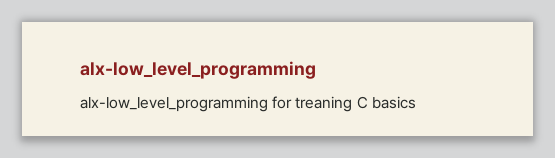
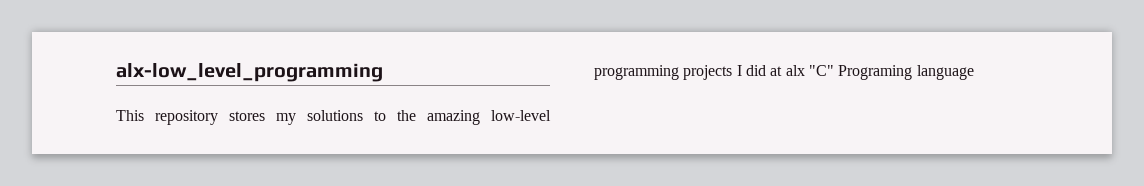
- alx-low_level_programming for treaning C basics
+ This repository stores my solutions to the amazing low-level programming projects I did at alx "C" Programing language

